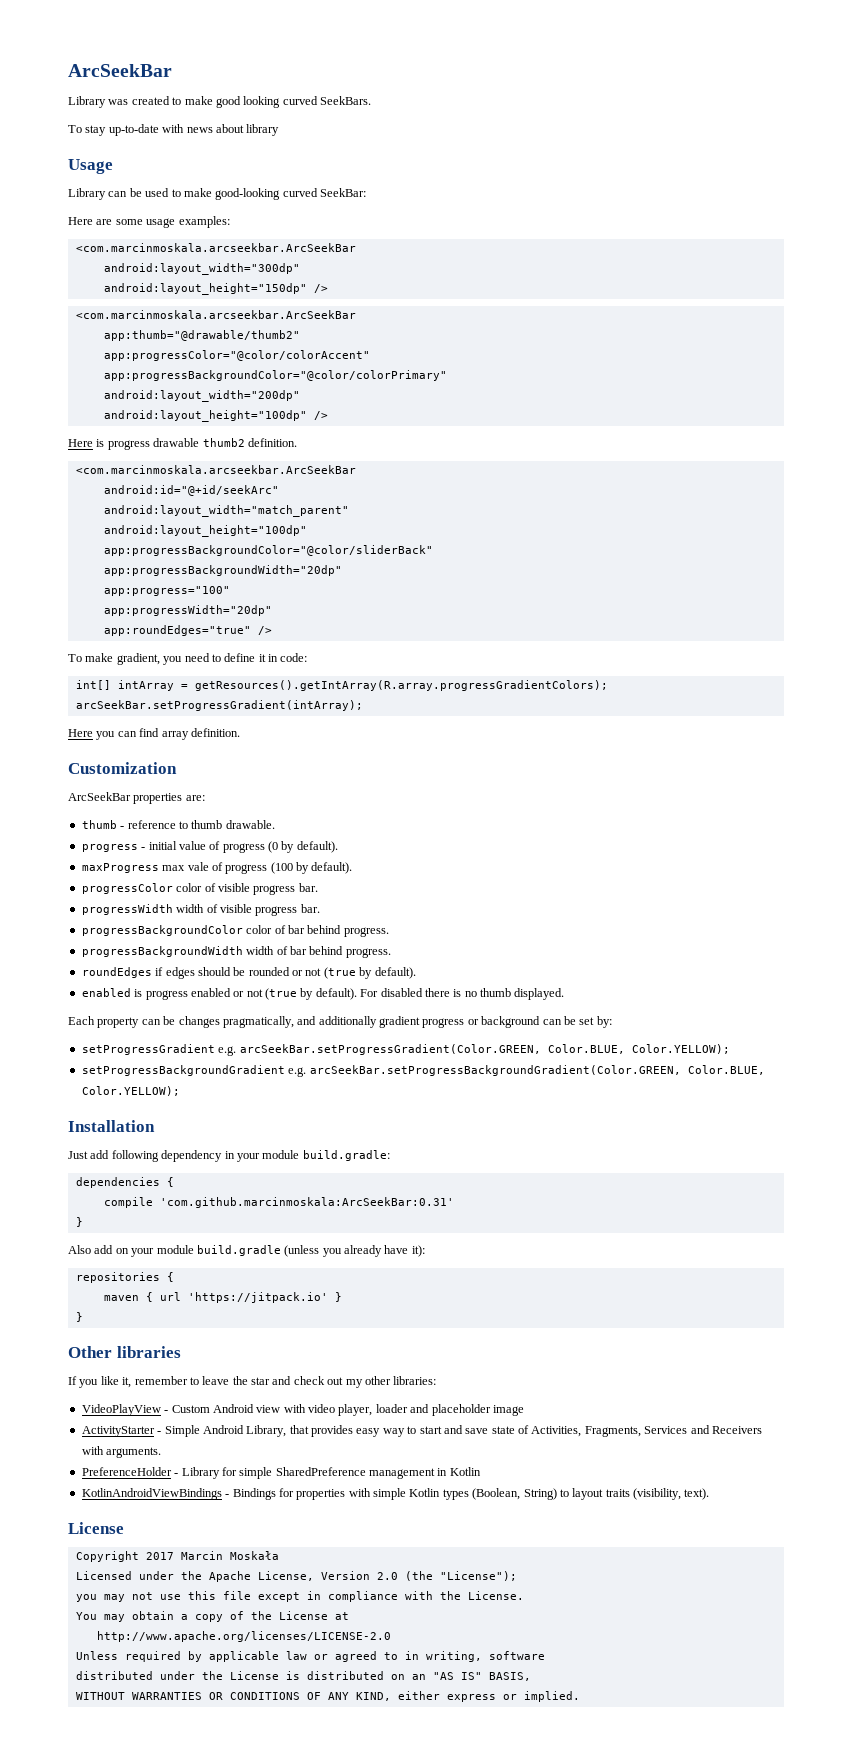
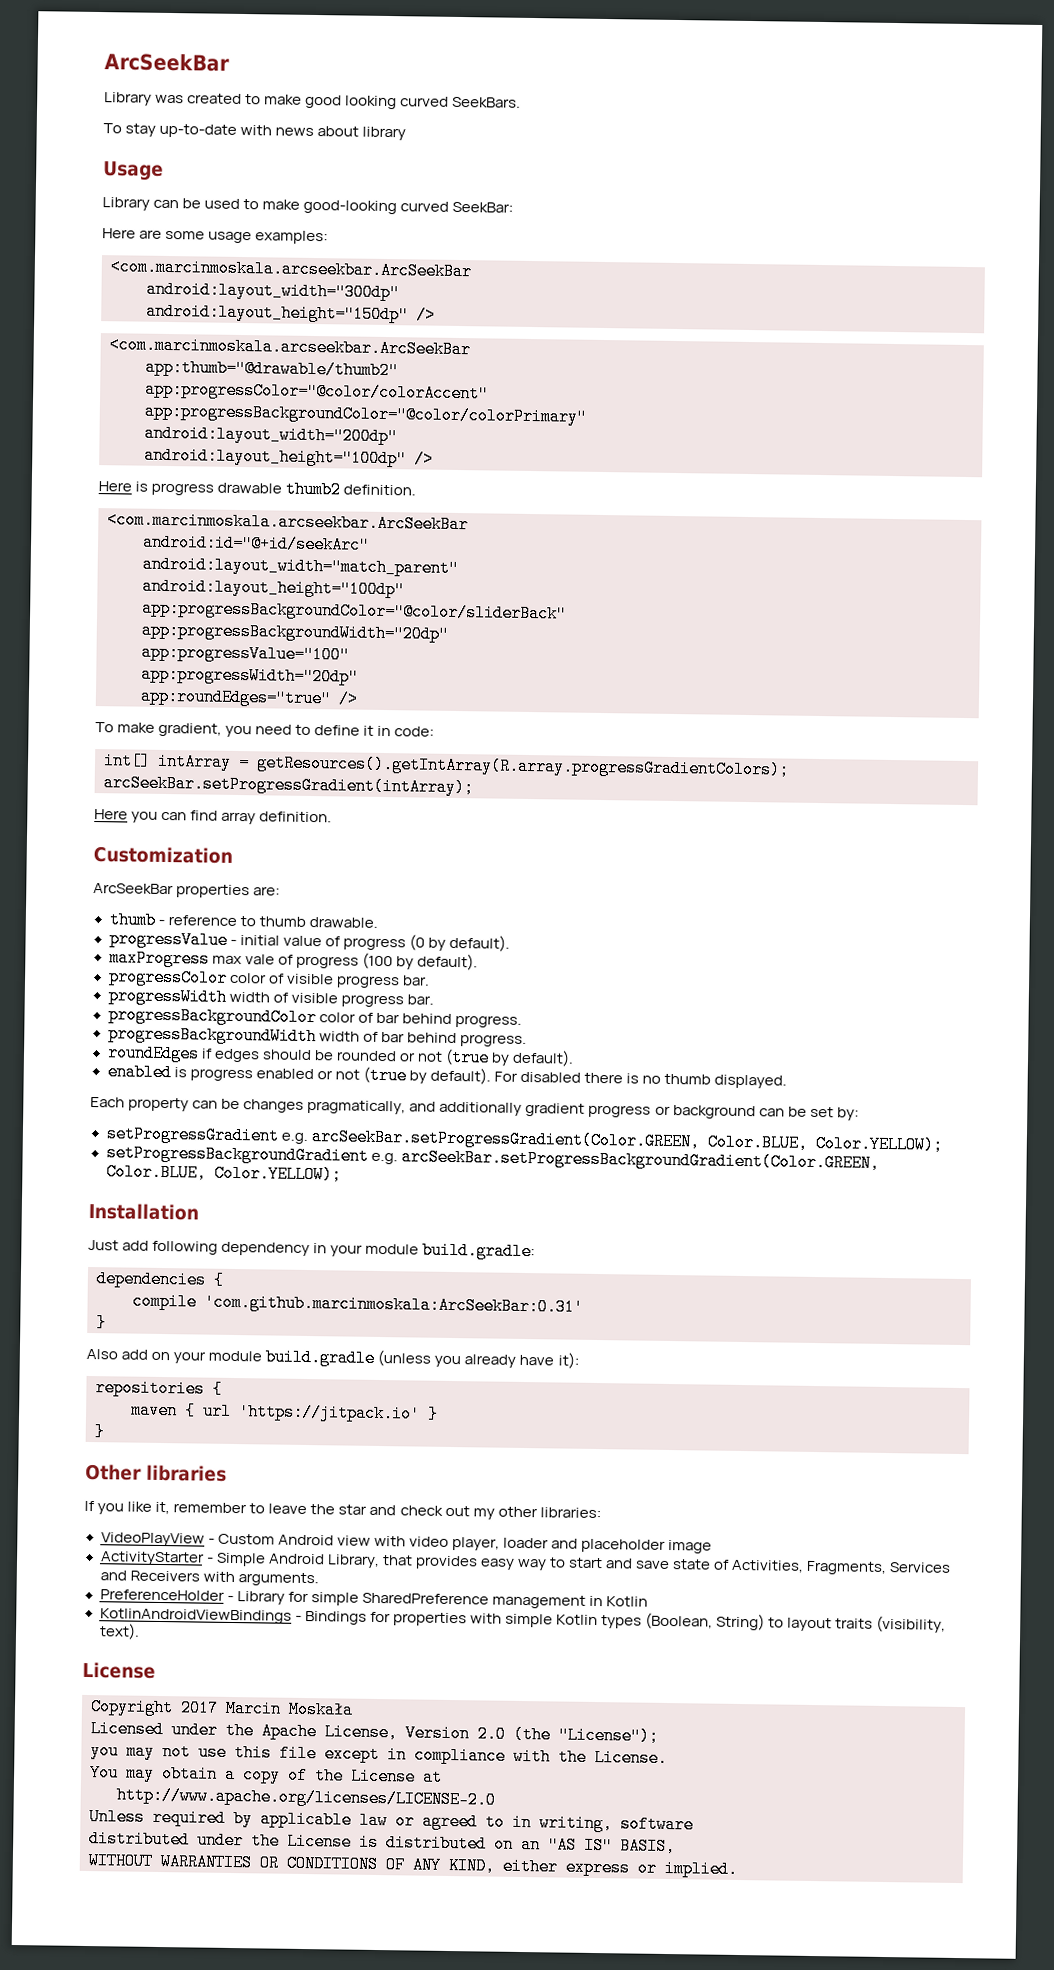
- app:progress="100"
+ app:progressValue="100"
- progress - initial value of progress (0 by default).
+ progressValue - initial value of progress (0 by default).

